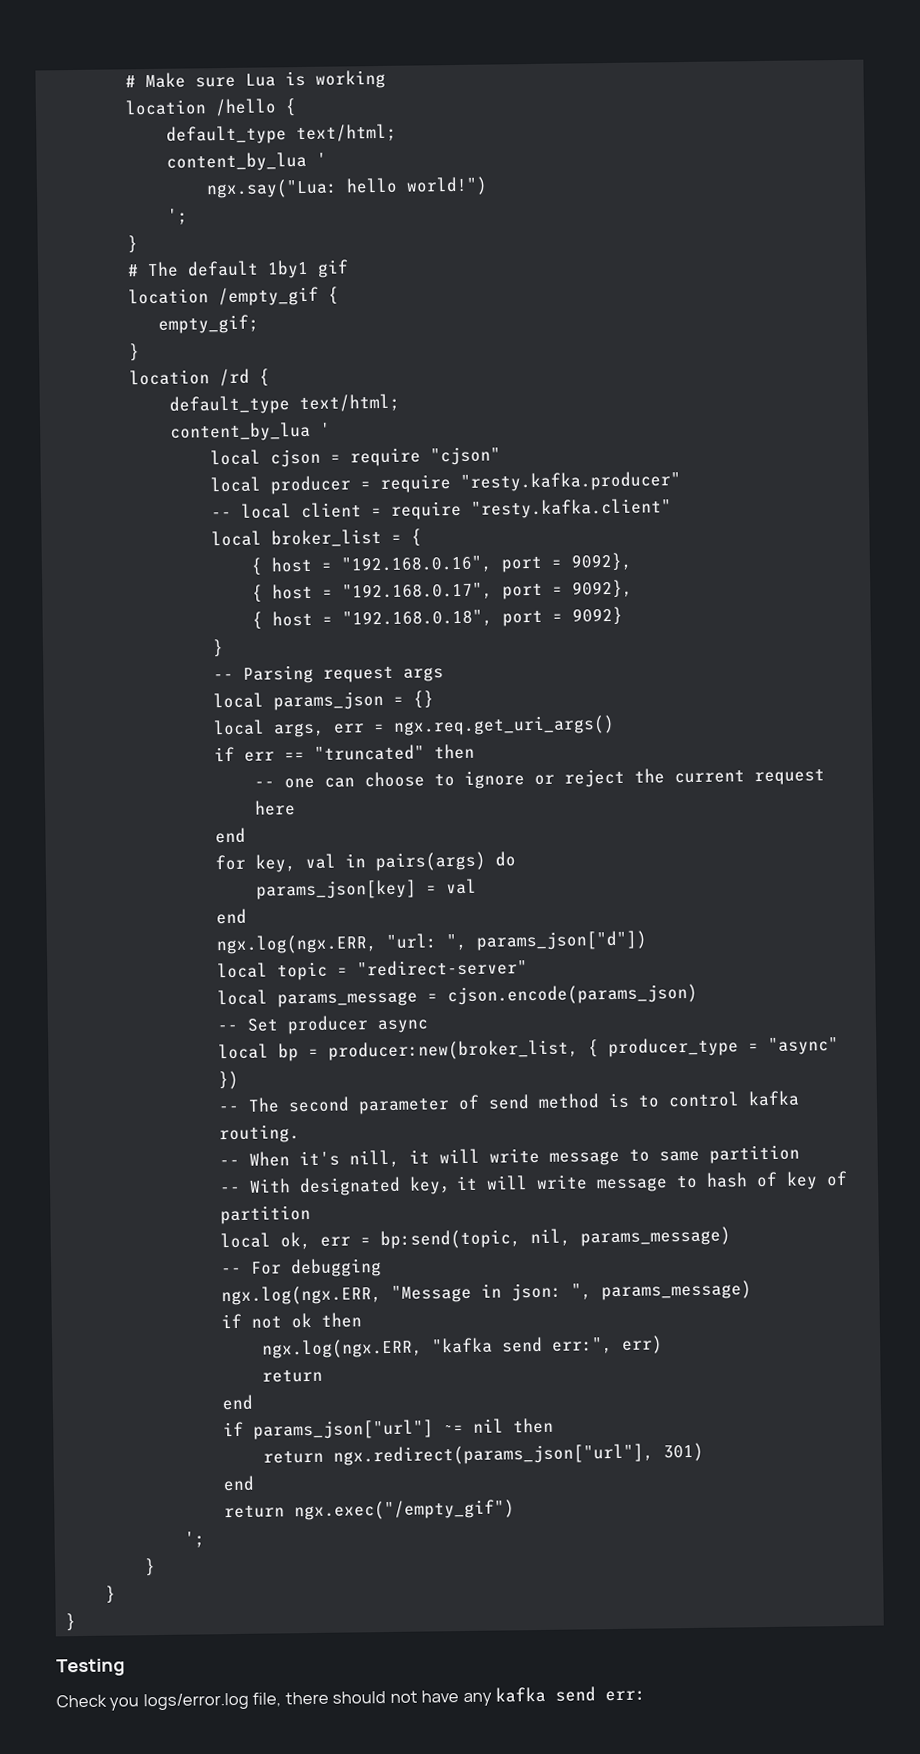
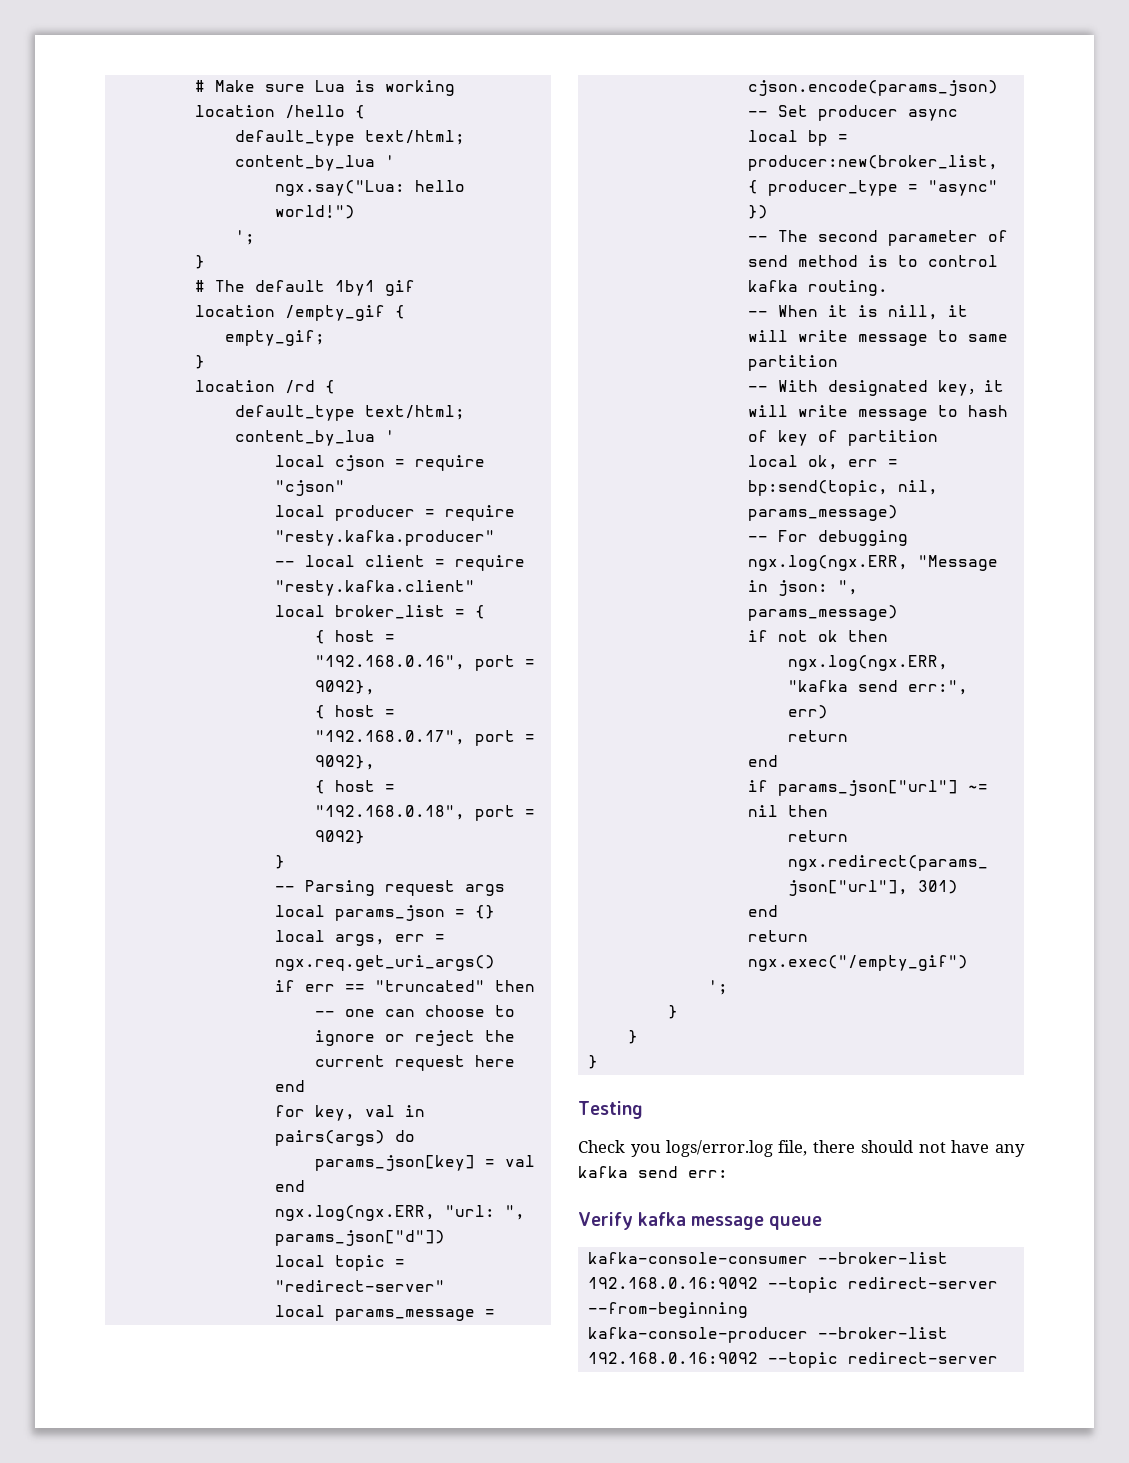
- -- When it's nill, it will write message to same partition
+ -- When it is nill, it will write message to same partition
+ Verify kafka message queue
+ kafka-console-consumer --broker-list 192.168.0.16:9092 --topic redirect-server --from-beginning
+ kafka-console-producer --broker-list 192.168.0.16:9092 --topic redirect-server

